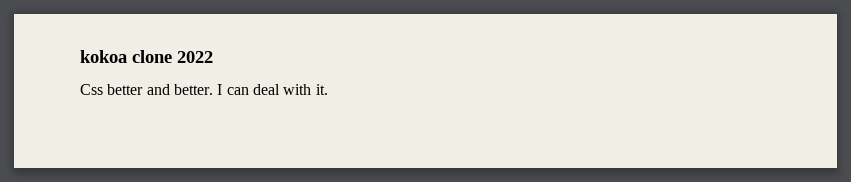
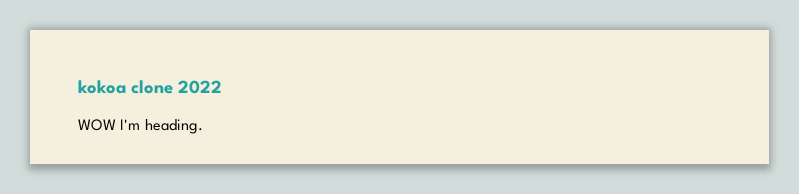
- Css better and better. I can deal with it.
+ WOW I'm heading.

